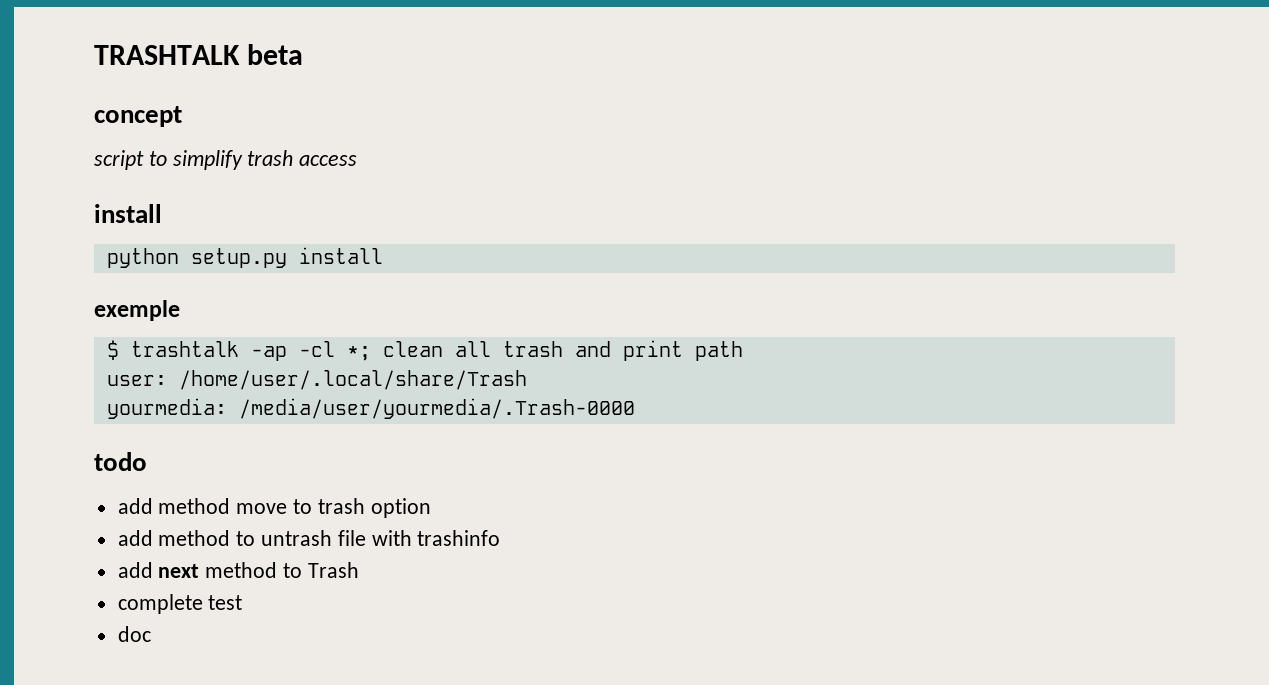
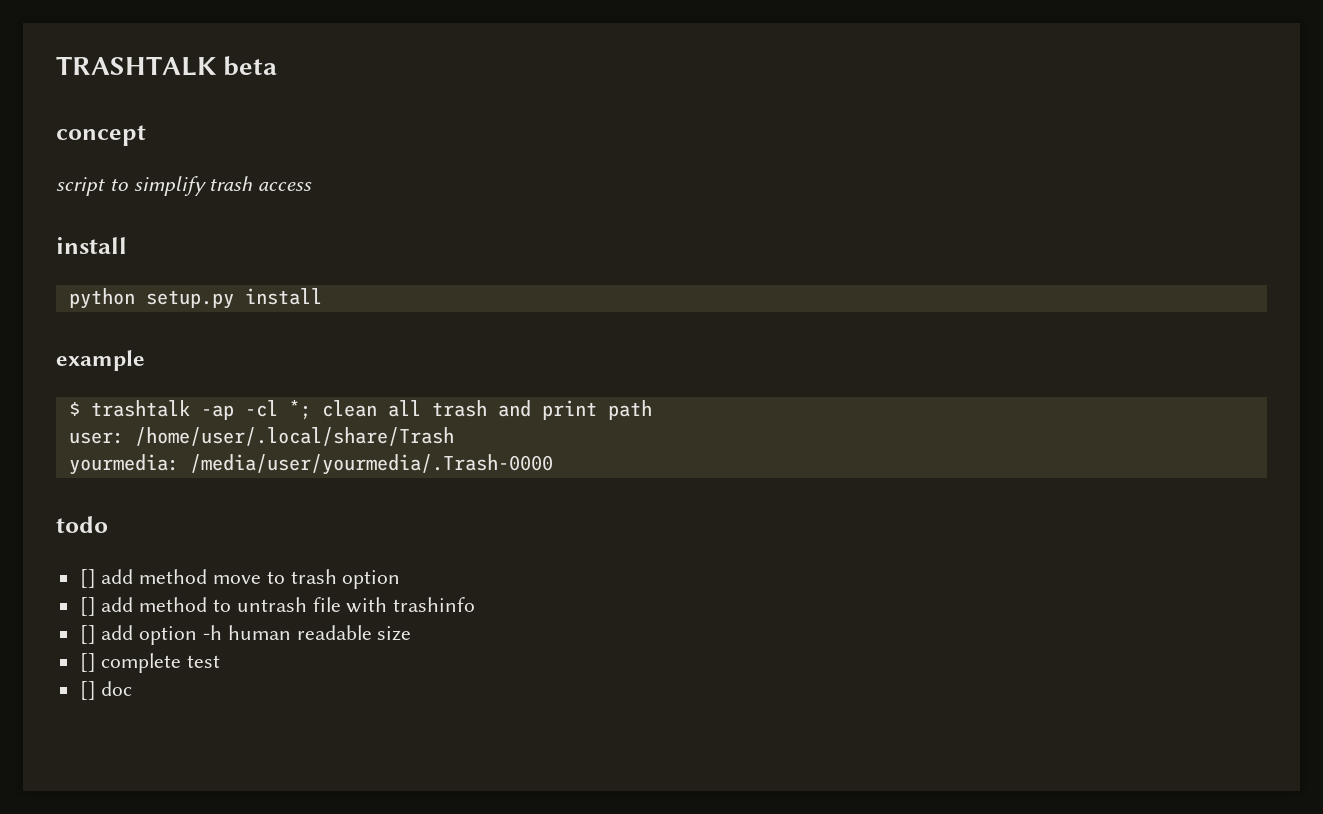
- exemple
+ example
- add method move to trash option
+ [] add method move to trash option
- add method to untrash file with trashinfo
+ [] add method to untrash file with trashinfo
- add next method to Trash
- complete test
+ [] add option -h human readable size
+ [] complete test
- doc
+ [] doc

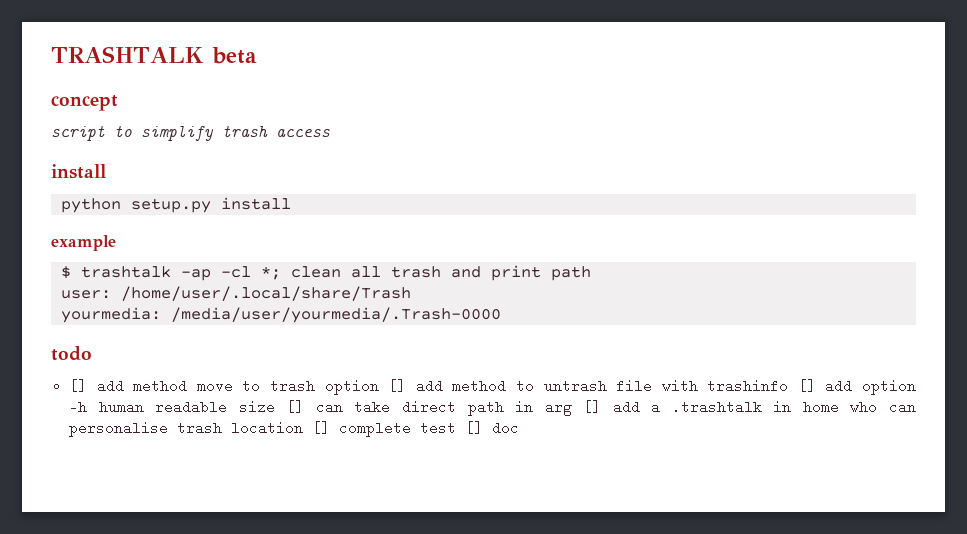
- [] add method move to trash option
- [] add method to untrash file with trashinfo
- [] add option -h human readable size
- [] complete test
- [] doc
+ [] add method move to trash option [] add method to untrash file with trashinfo [] add option -h human readable size [] can take direct path in arg [] add a .trashtalk in home who can personalise trash location [] complete test [] doc

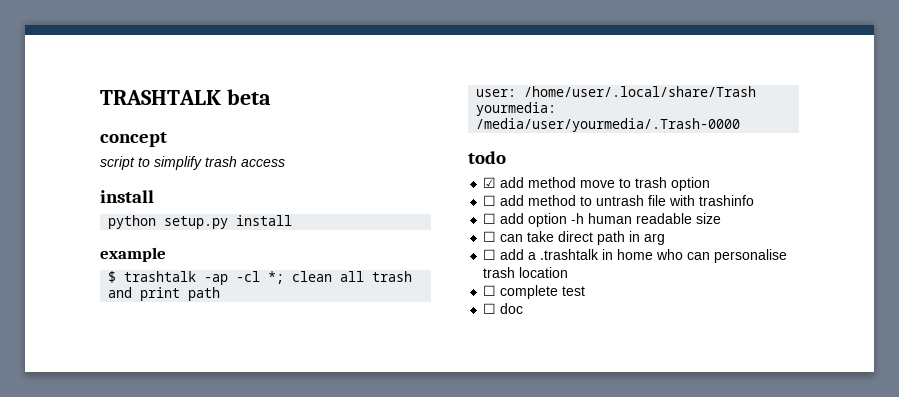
- [] add method move to trash option [] add method to untrash file with trashinfo [] add option -h human readable size [] can take direct path in arg [] add a .trashtalk in home who can personalise trash location [] complete test [] doc
+ ☑ add method move to trash option
+ ☐ add method to untrash file with trashinfo
+ ☐ add option -h human readable size
+ ☐ can take direct path in arg
+ ☐ add a .trashtalk in home who can personalise trash location
+ ☐ complete test
+ ☐ doc

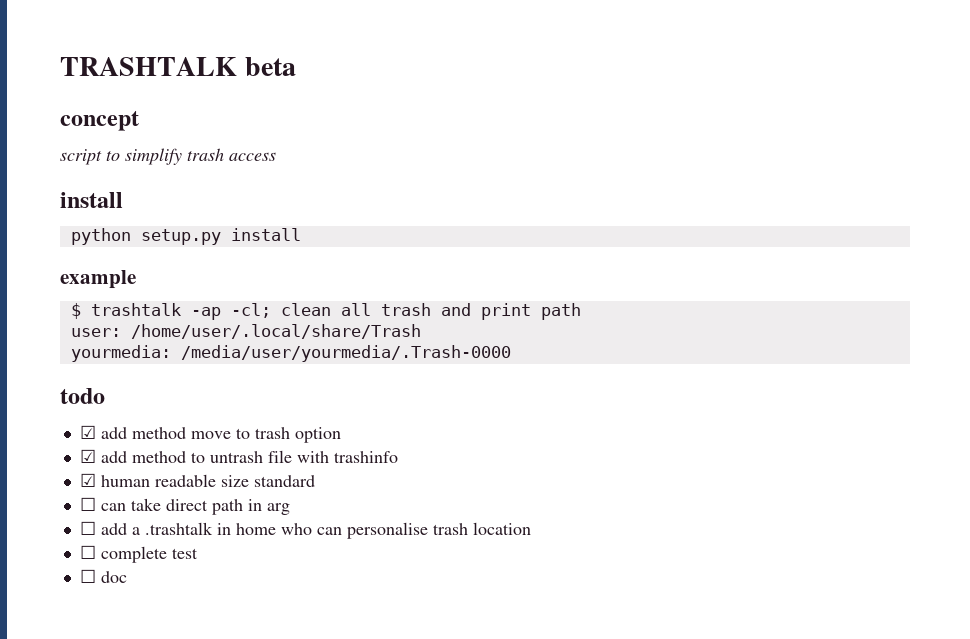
- $ trashtalk -ap -cl *; clean all trash and print path
+ $ trashtalk -ap -cl; clean all trash and print path
- ☐ add method to untrash file with trashinfo
+ ☑ add method to untrash file with trashinfo
- ☐ add option -h human readable size
+ ☑ human readable size standard

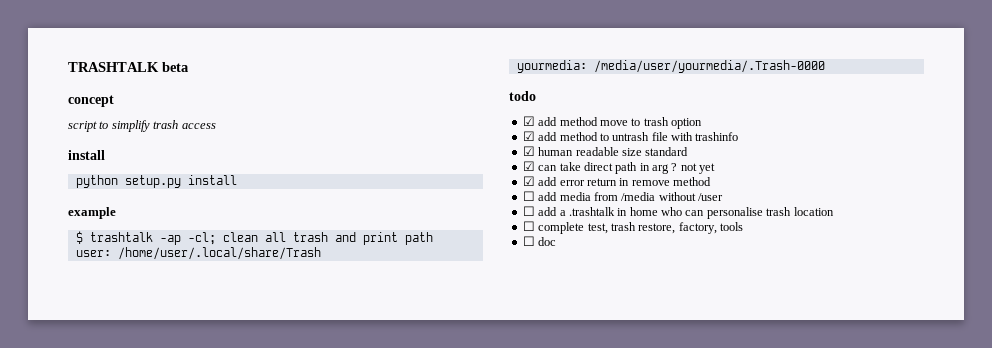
- ☐ can take direct path in arg
+ ☑ can take direct path in arg ? not yet
+ ☑ add error return in remove method
+ ☐ add media from /media without /user
- ☐ complete test
+ ☐ complete test, trash restore, factory, tools

